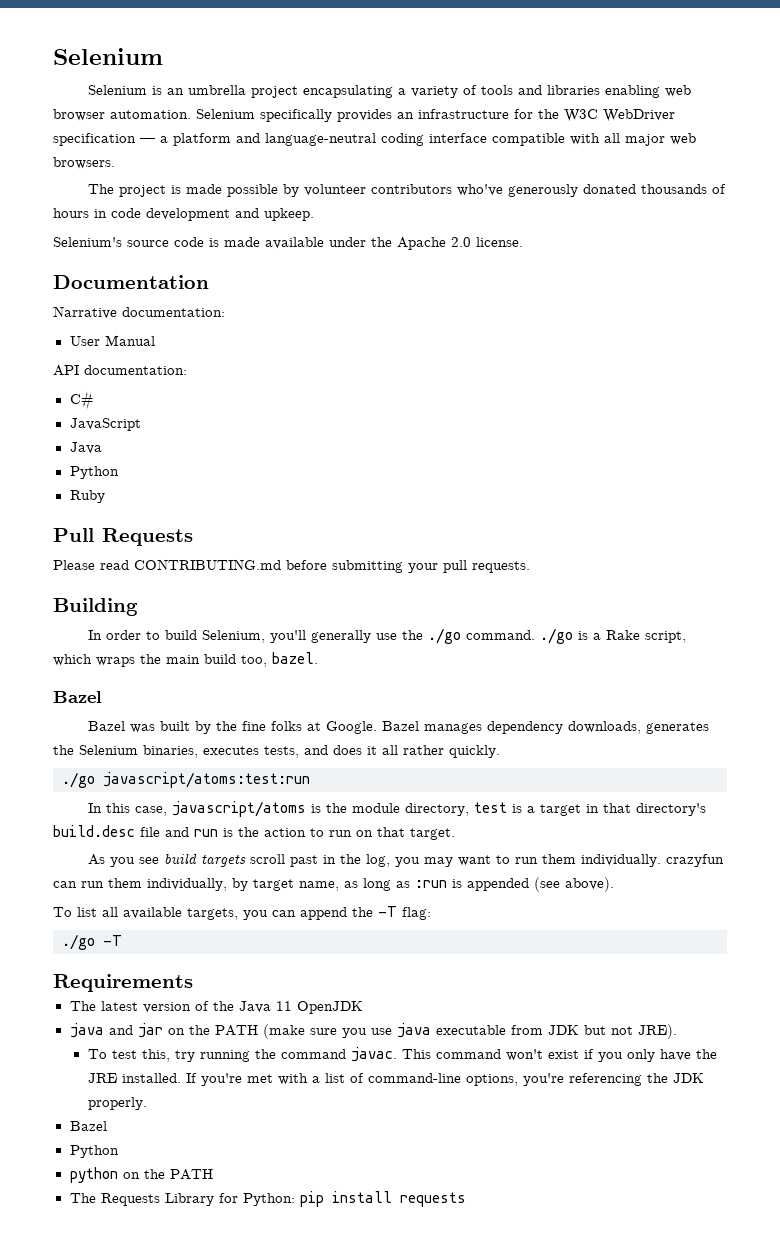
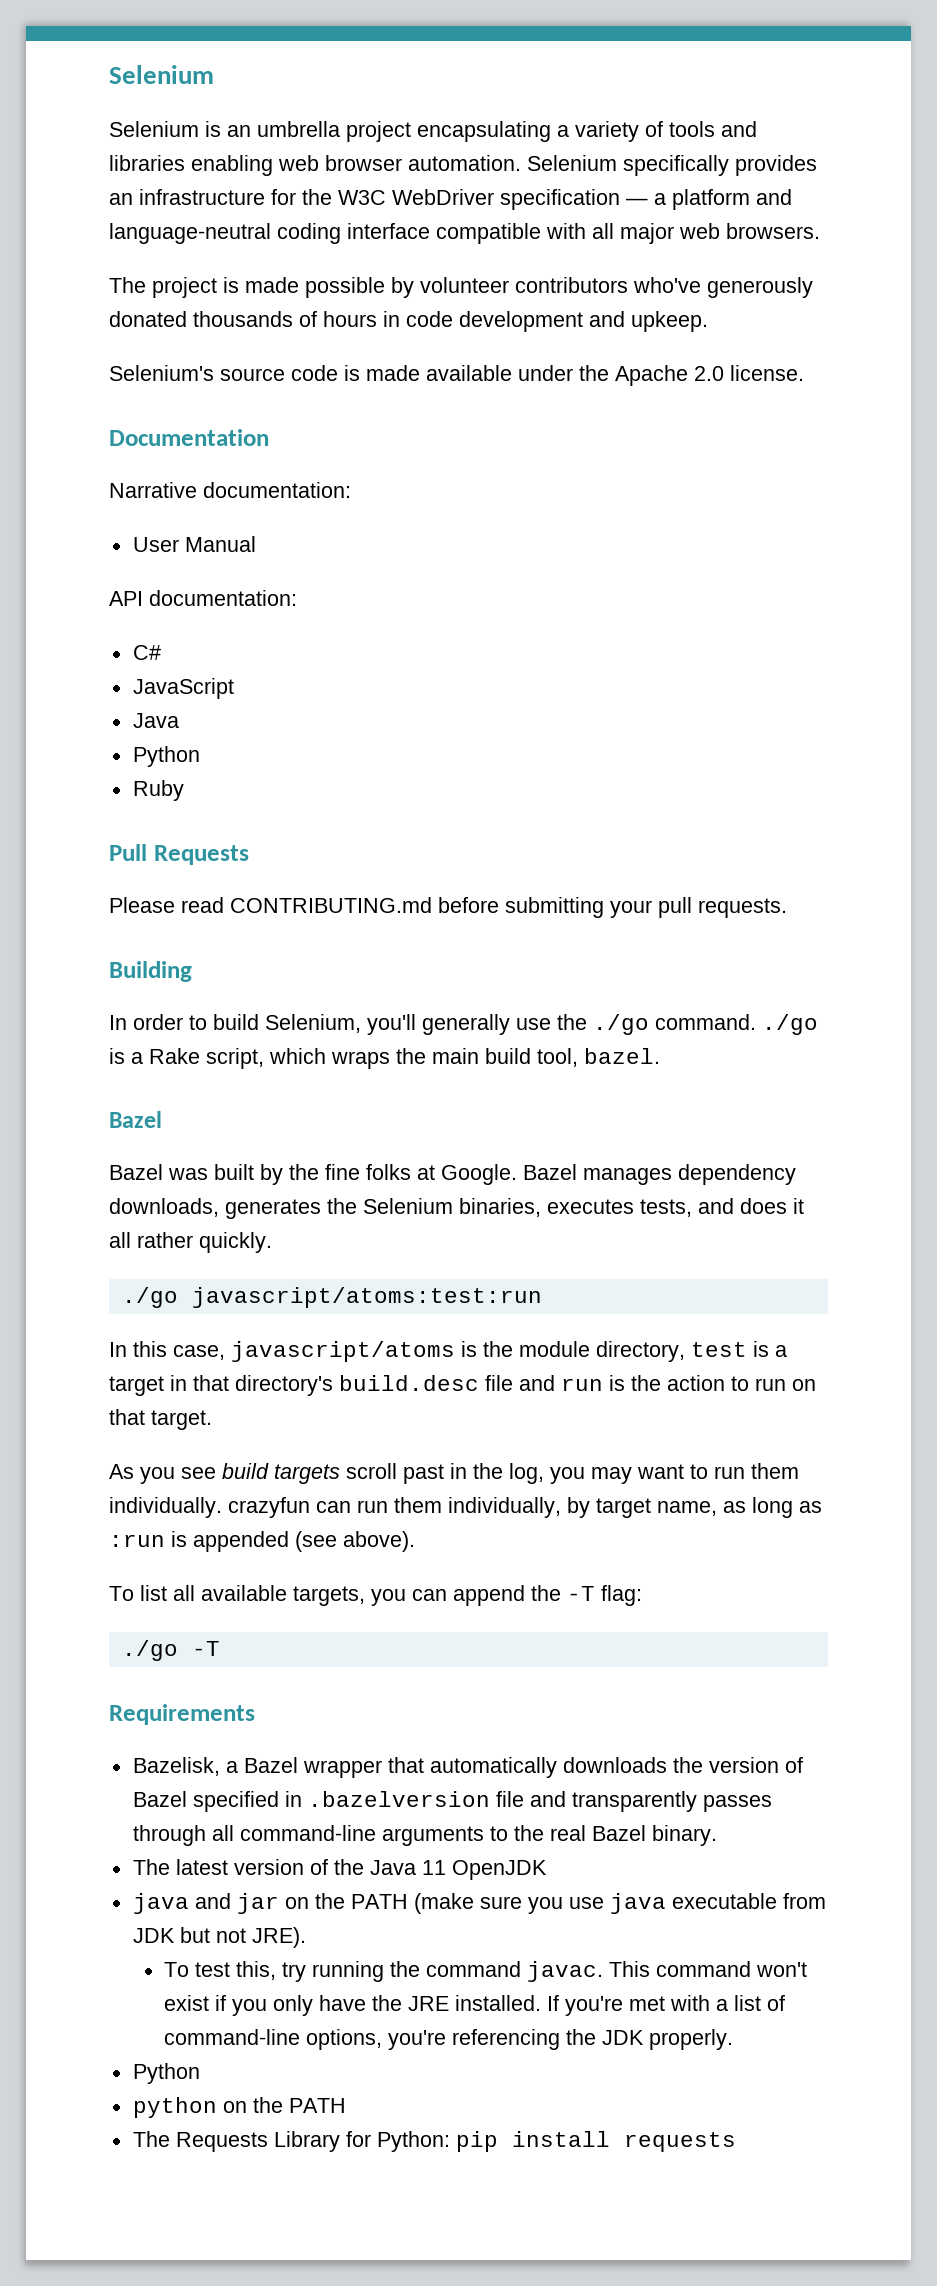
- In order to build Selenium, you'll generally use the ./go command. ./go is a Rake script, which wraps the main build too, bazel.
+ In order to build Selenium, you'll generally use the ./go command. ./go is a Rake script, which wraps the main build tool, bazel.
+ Bazelisk, a Bazel wrapper that automatically downloads the version of Bazel specified in .bazelversion file and transparently passes through all command-line arguments to the real Bazel binary.
  If you're met with a list of command-line options, you're referencing the JDK properly.
- Bazel

